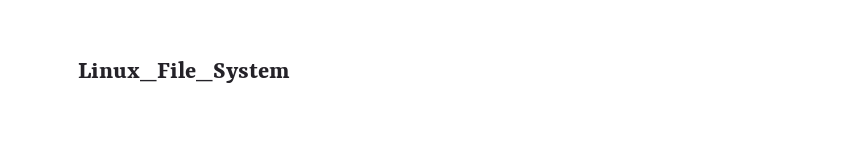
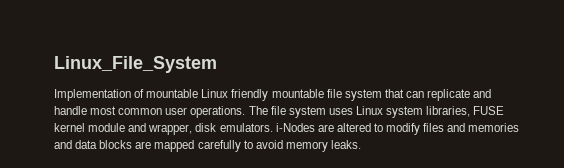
+ Implementation of mountable Linux friendly mountable file system that can replicate and handle most common user operations. The file system uses Linux system libraries, FUSE kernel module and wrapper, disk emulators. i-Nodes are altered to modify files and memories and data blocks are mapped carefully to avoid memory leaks.

